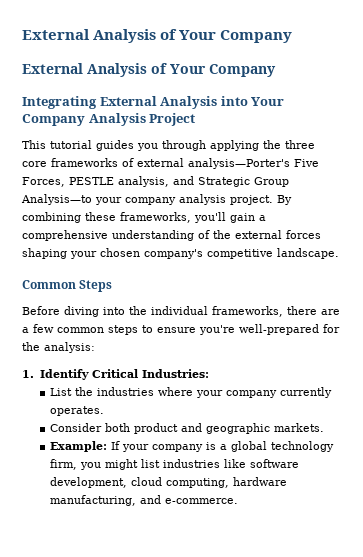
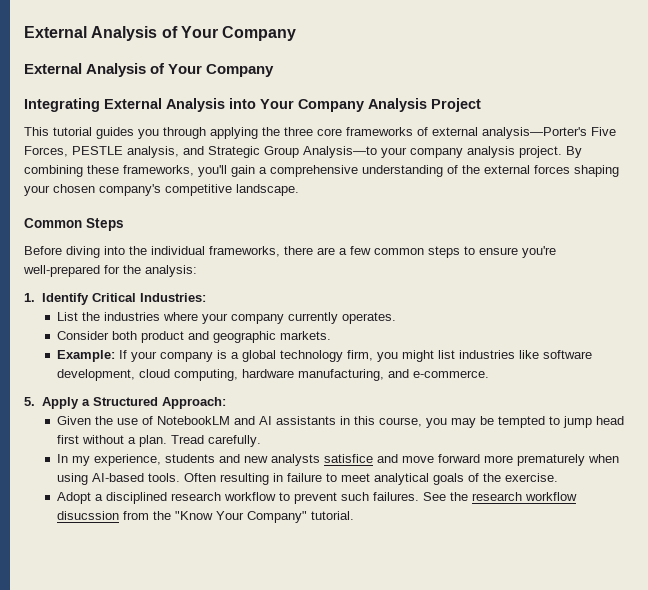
+ 5. Apply a Structured Approach:
+ Given the use of NotebookLM and AI assistants in this course, you may be tempted to jump head first without a plan. Tread carefully.
+ In my experience, students and new analysts satisfice and move forward more prematurely when using AI-based tools. Often resulting in failure to meet analytical goals of the exercise.
+ Adopt a disciplined research workflow to prevent such failures. See the research workflow disucssion from the "Know Your Company" tutorial.

